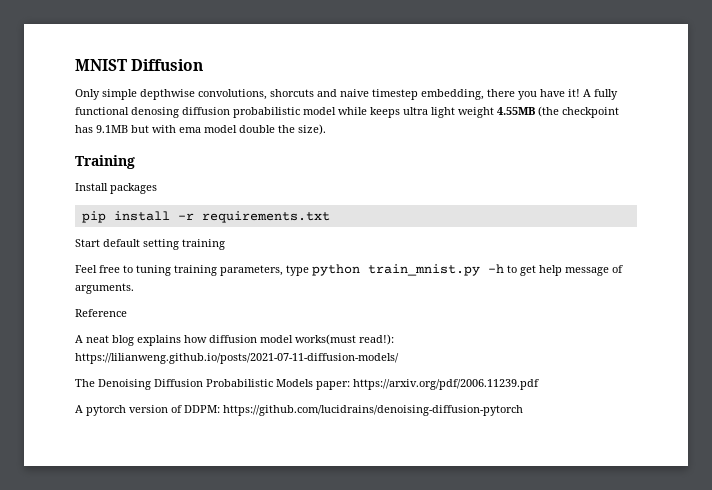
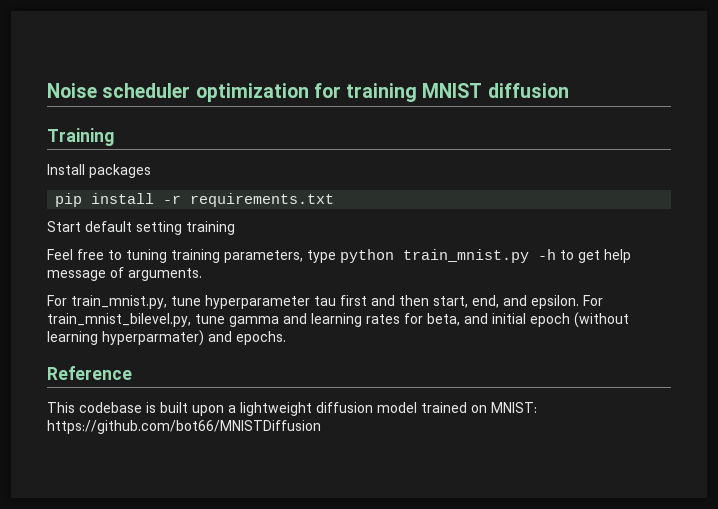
- MNIST Diffusion
- Only simple depthwise convolutions, shorcuts and naive timestep embedding, there you have it! A fully functional denosing diffusion probabilistic model while keeps ultra light weight 4.55MB (the checkpoint has 9.1MB but with ema model double the size).
+ Noise scheduler optimization for training MNIST diffusion
+ For train_mnist.py, tune hyperparameter tau first and then start, end, and epsilon. For train_mnist_bilevel.py, tune gamma and learning rates for beta, and initial epoch (without learning hyperparmater) and epochs.
  Reference
- A neat blog explains how diffusion model works(must read!): https://lilianweng.github.io/posts/2021-07-11-diffusion-models/
- The Denoising Diffusion Probabilistic Models paper: https://arxiv.org/pdf/2006.11239.pdf
- A pytorch version of DDPM: https://github.com/lucidrains/denoising-diffusion-pytorch
+ This codebase is built upon a lightweight diffusion model trained on MNIST: https://github.com/bot66/MNISTDiffusion

